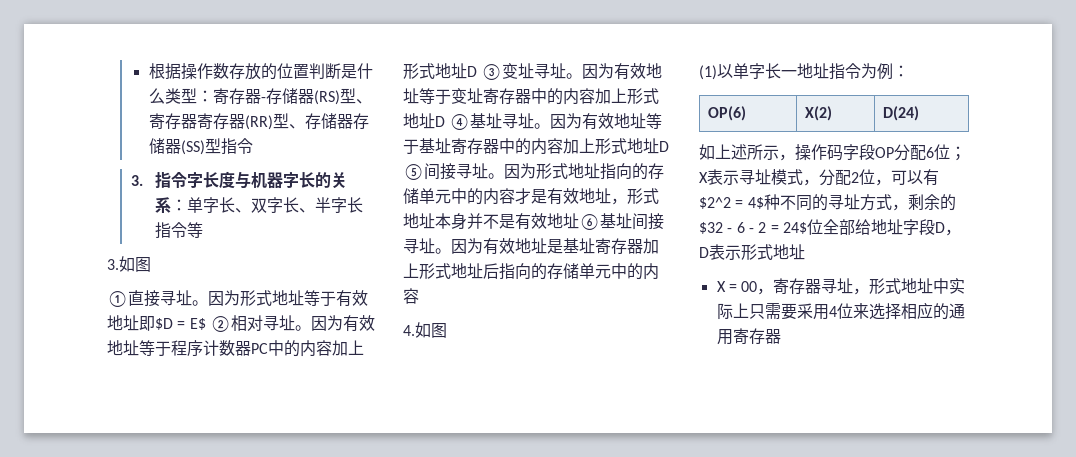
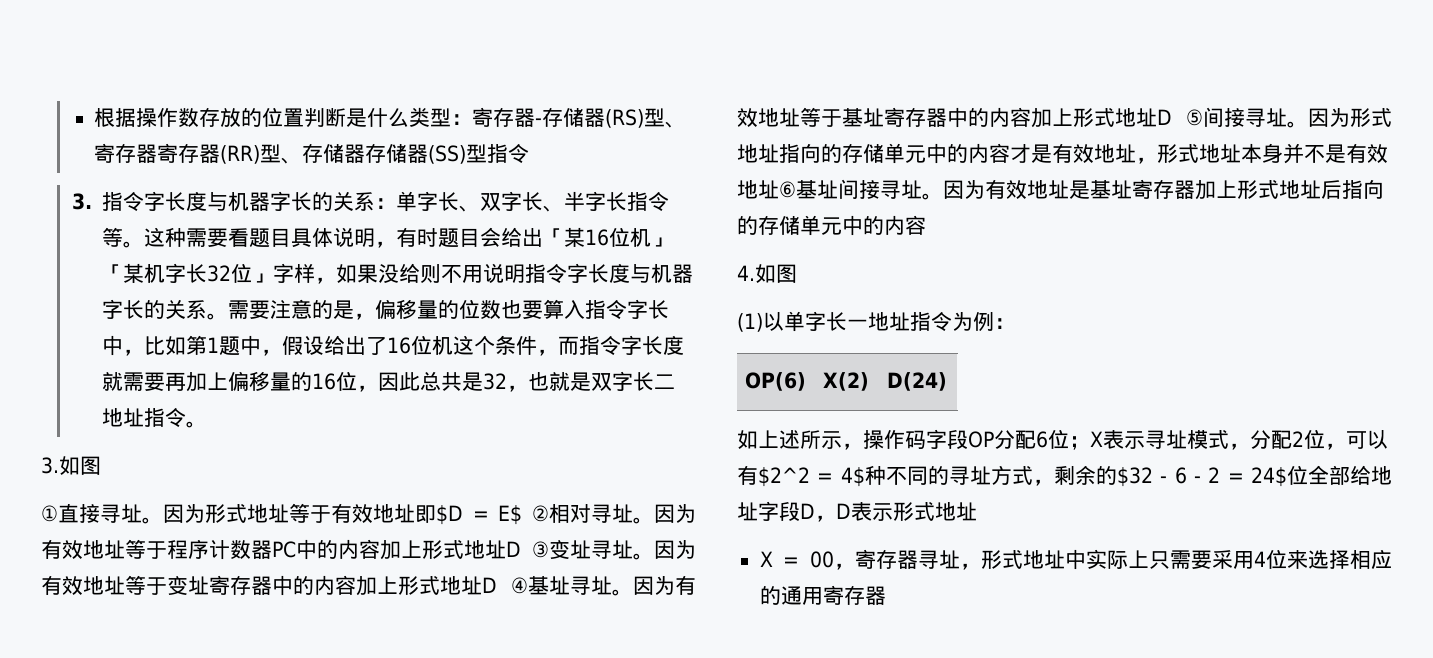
- 3.指令字长度与机器字长的关系：单字长、双字长、半字长指令等
+ 3.指令字长度与机器字长的关系：单字长、双字长、半字长指令等。这种需要看题目具体说明，有时题目会给出「某16位机」「某机字长32位」字样，如果没给则不用说明指令字长度与机器字长的关系。需要注意的是，偏移量的位数也要算入指令字长中，比如第1题中，假设给出了16位机这个条件，而指令字长度就需要再加上偏移量的16位，因此总共是32，也就是双字长二地址指令。

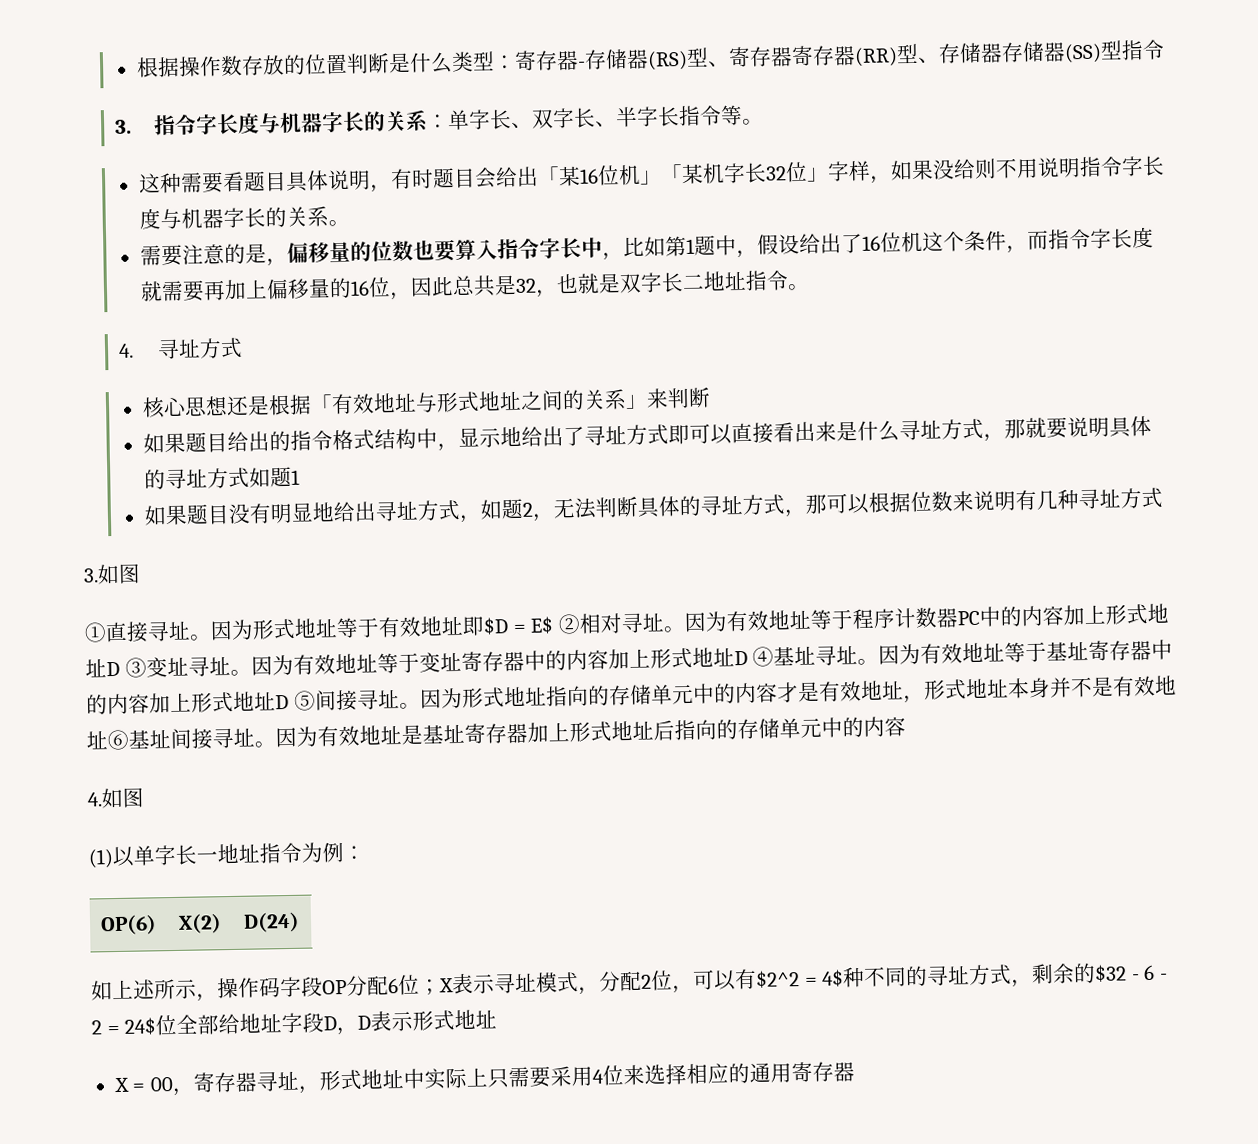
- 单字长、双字长、半字长指令等。这种需要看题目具体说明，有时题目会给出「某16位机」「某机字长32位」字样，如果没给则不用说明指令字长度与机器字长的关系。需要注意的是，偏移量的位数也要算入指令字长中，比如第1题中，假设给出了16位机这个条件，而指令字长度就需要再加上偏移量的16位，因此总共是32，也就是双字长二地址指令。
+ 单字长、双字长、半字长指令等。
+ 这种需要看题目具体说明，有时题目会给出「某16位机」「某机字长32位」字样，如果没给则不用说明指令字长度与机器字长的关系。
+ 需要注意的是，偏移量的位数也要算入指令字长中，比如第1题中，假设给出了16位机这个条件，而指令字长度就需要再加上偏移量的16位，因此总共是32，也就是双字长二地址指令。
+ 4.寻址方式
+ 核心思想还是根据「有效地址与形式地址之间的关系」来判断
+ 如果题目给出的指令格式结构中，显示地给出了寻址方式即可以直接看出来是什么寻址方式，那就要说明具体的寻址方式如题1
+ 如果题目没有明显地给出寻址方式，如题2，无法判断具体的寻址方式，那可以根据位数来说明有几种寻址方式

